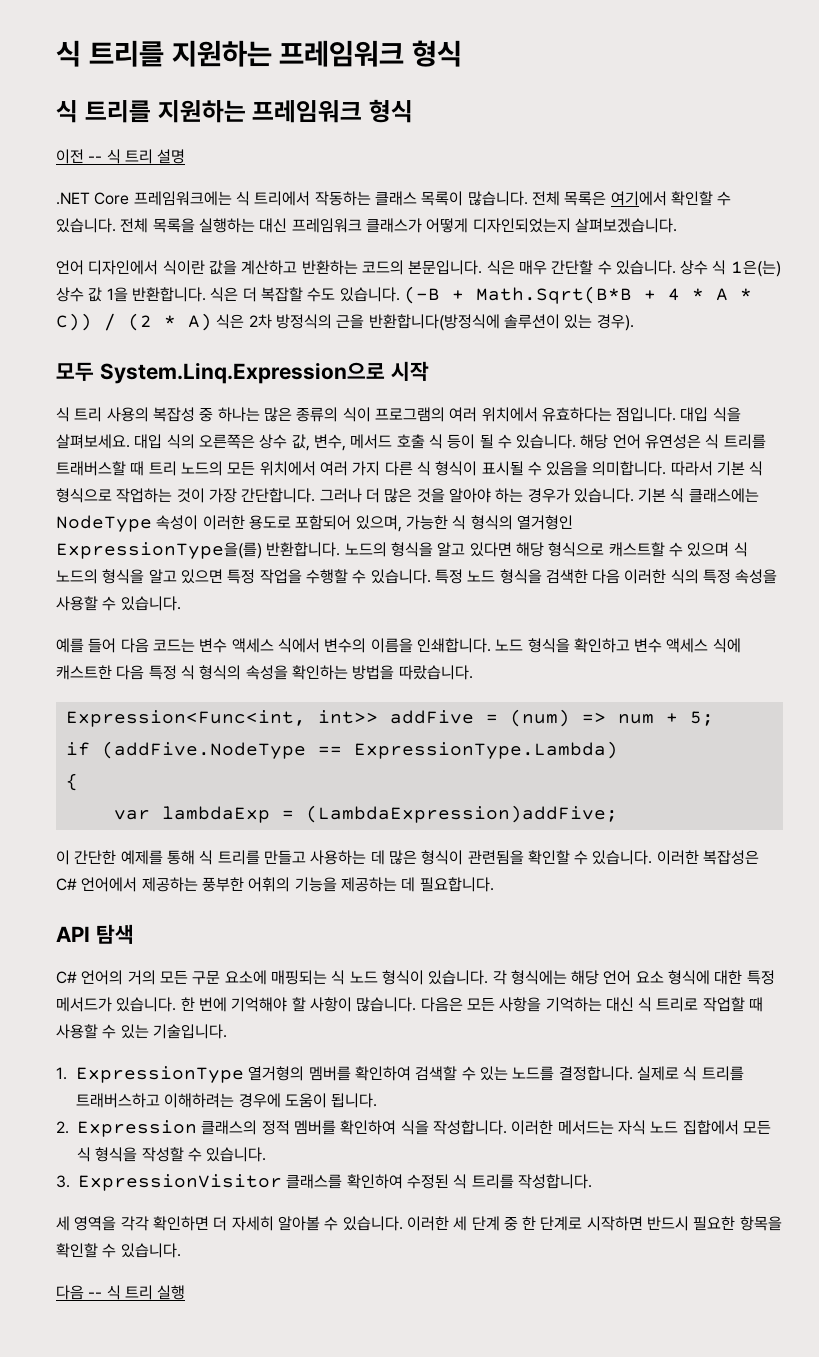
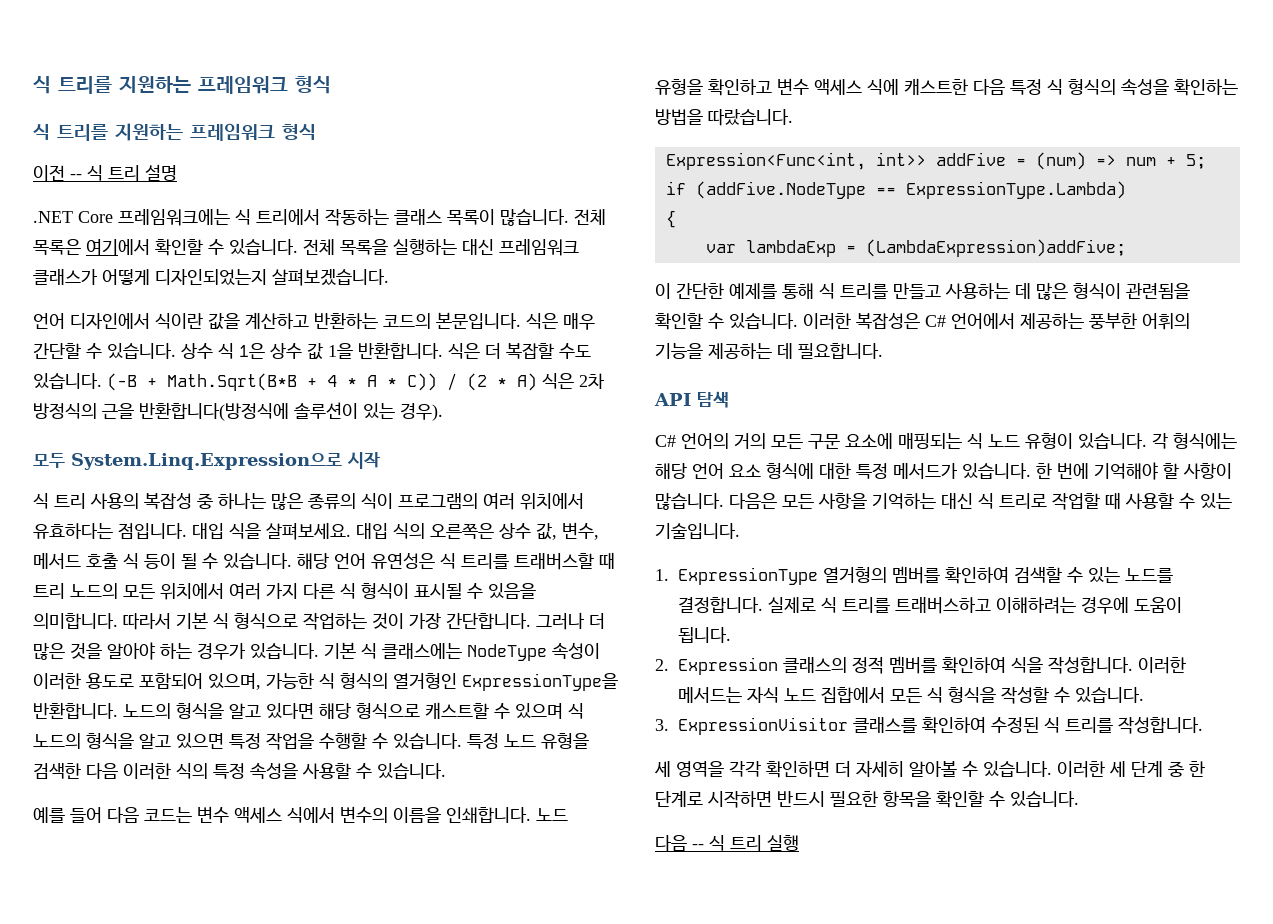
- 상수 식 1은(는) 상수 값 1을 반환합니다.
+ 상수 식 1은 상수 값 1을 반환합니다.
- 기본 식 클래스에는 NodeType 속성이 이러한 용도로 포함되어 있으며, 가능한 식 형식의 열거형인 ExpressionType을(를) 반환합니다.
+ 기본 식 클래스에는 NodeType 속성이 이러한 용도로 포함되어 있으며, 가능한 식 형식의 열거형인 ExpressionType을 반환합니다.
- 특정 노드 형식을 검색한 다음 이러한 식의 특정 속성을 사용할 수 있습니다.
+ 특정 노드 유형을 검색한 다음 이러한 식의 특정 속성을 사용할 수 있습니다.
- 노드 형식을 확인하고 변수 액세스 식에 캐스트한 다음 특정 식 형식의 속성을 확인하는 방법을 따랐습니다.
+ 노드 유형을 확인하고 변수 액세스 식에 캐스트한 다음 특정 식 형식의 속성을 확인하는 방법을 따랐습니다.
- C# 언어의 거의 모든 구문 요소에 매핑되는 식 노드 형식이 있습니다.
+ C# 언어의 거의 모든 구문 요소에 매핑되는 식 노드 유형이 있습니다.

